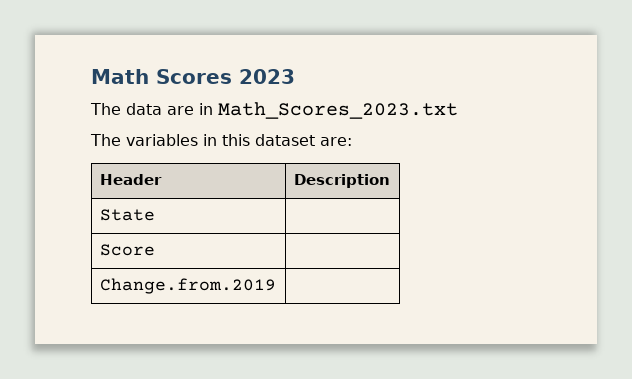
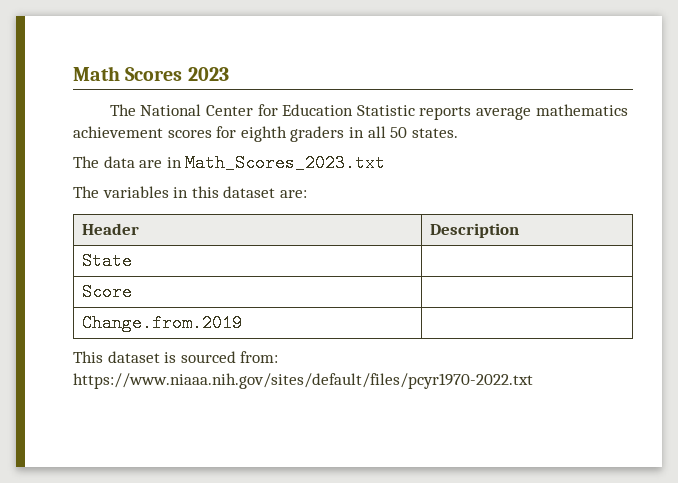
+ The National Center for Education Statistic reports average mathematics achievement scores for eighth graders in all 50 states.
+ This dataset is sourced from: https://www.niaaa.nih.gov/sites/default/files/pcyr1970-2022.txt

